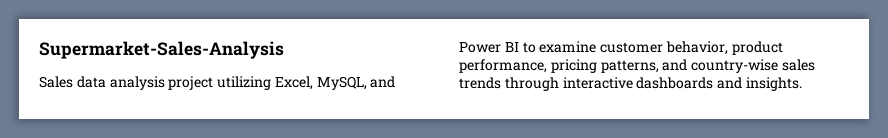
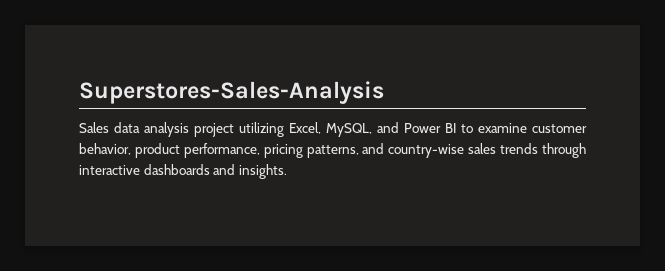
- Supermarket-Sales-Analysis
+ Superstores-Sales-Analysis

